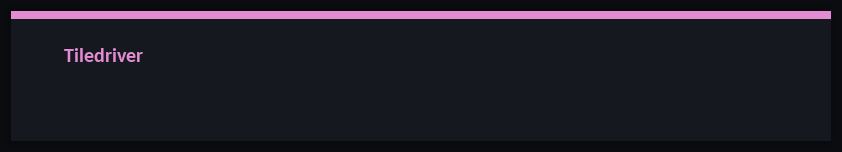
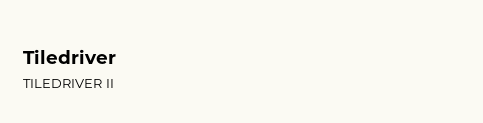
+ TILEDRIVER II

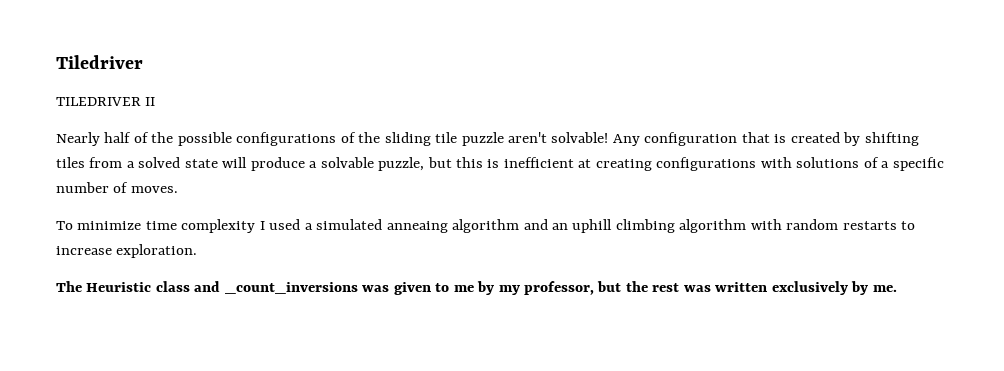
+ Nearly half of the possible configurations of the sliding tile puzzle aren't solvable! Any configuration that is created by shifting tiles from a solved state will produce a solvable puzzle, but this is inefficient at creating configurations with solutions of a specific number of moves.
+ To minimize time complexity I used a simulated anneaing algorithm and an uphill climbing algorithm with random restarts to increase exploration.
+ The Heuristic class and _count_inversions was given to me by my professor, but the rest was written exclusively by me.

